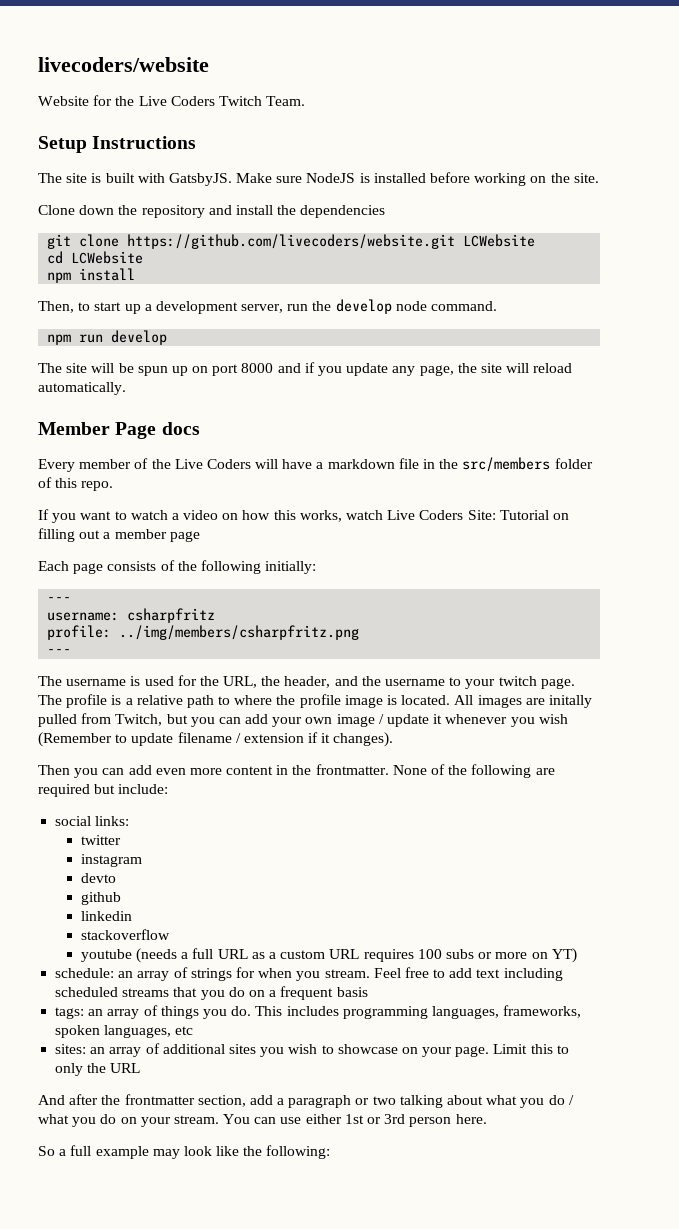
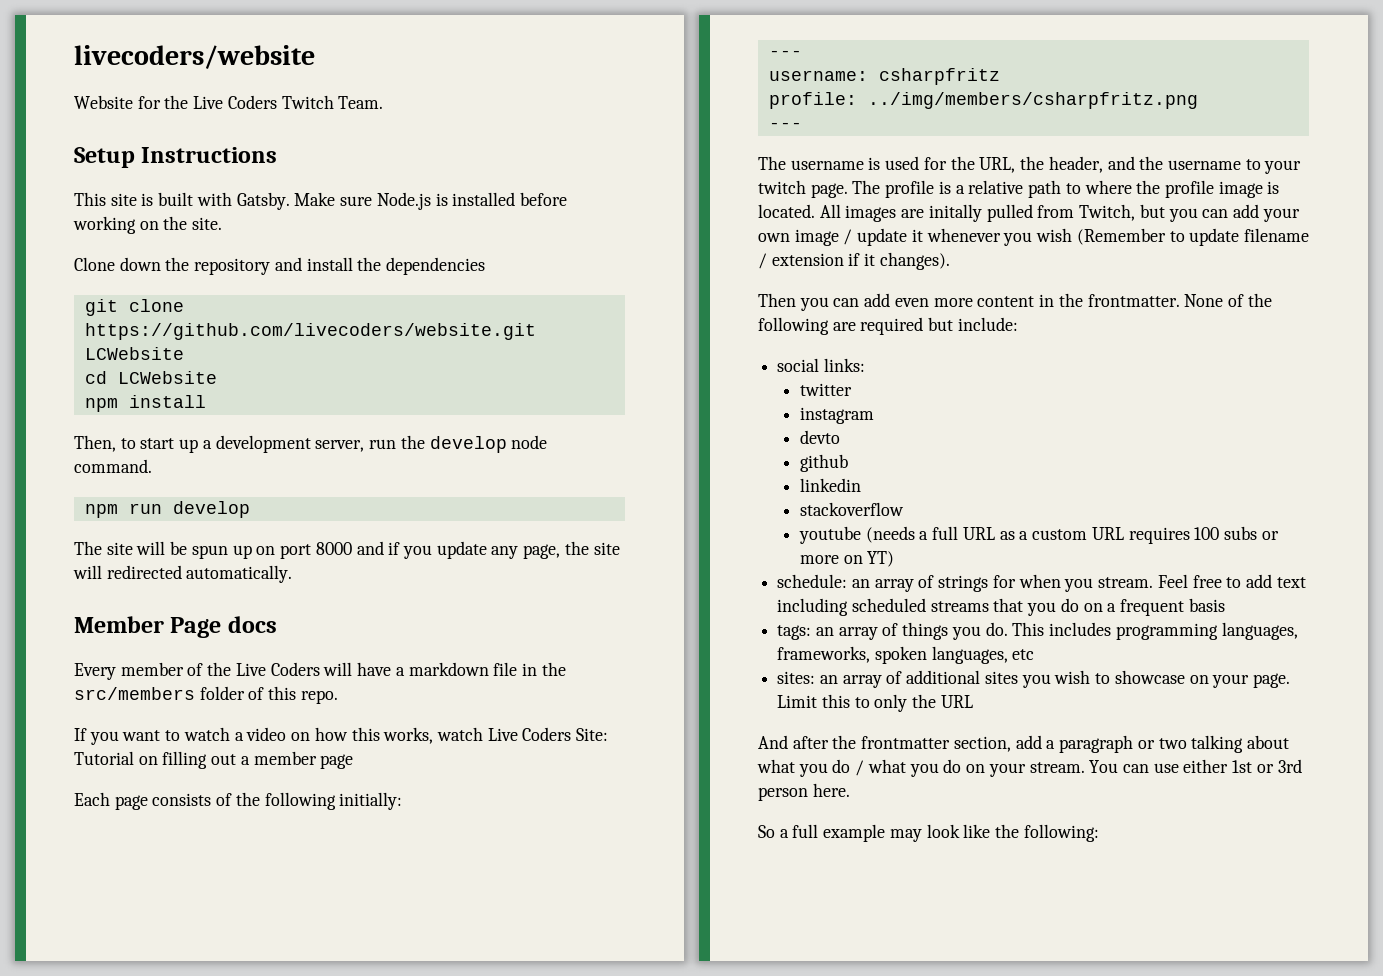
- The site is built with GatsbyJS.
+ This site is built with Gatsby.
- Make sure NodeJS is installed before working on the site.
+ Make sure Node.js is installed before working on the site.
- The site will be spun up on port 8000 and if you update any page, the site will reload automatically.
+ The site will be spun up on port 8000 and if you update any page, the site will redirected automatically.

